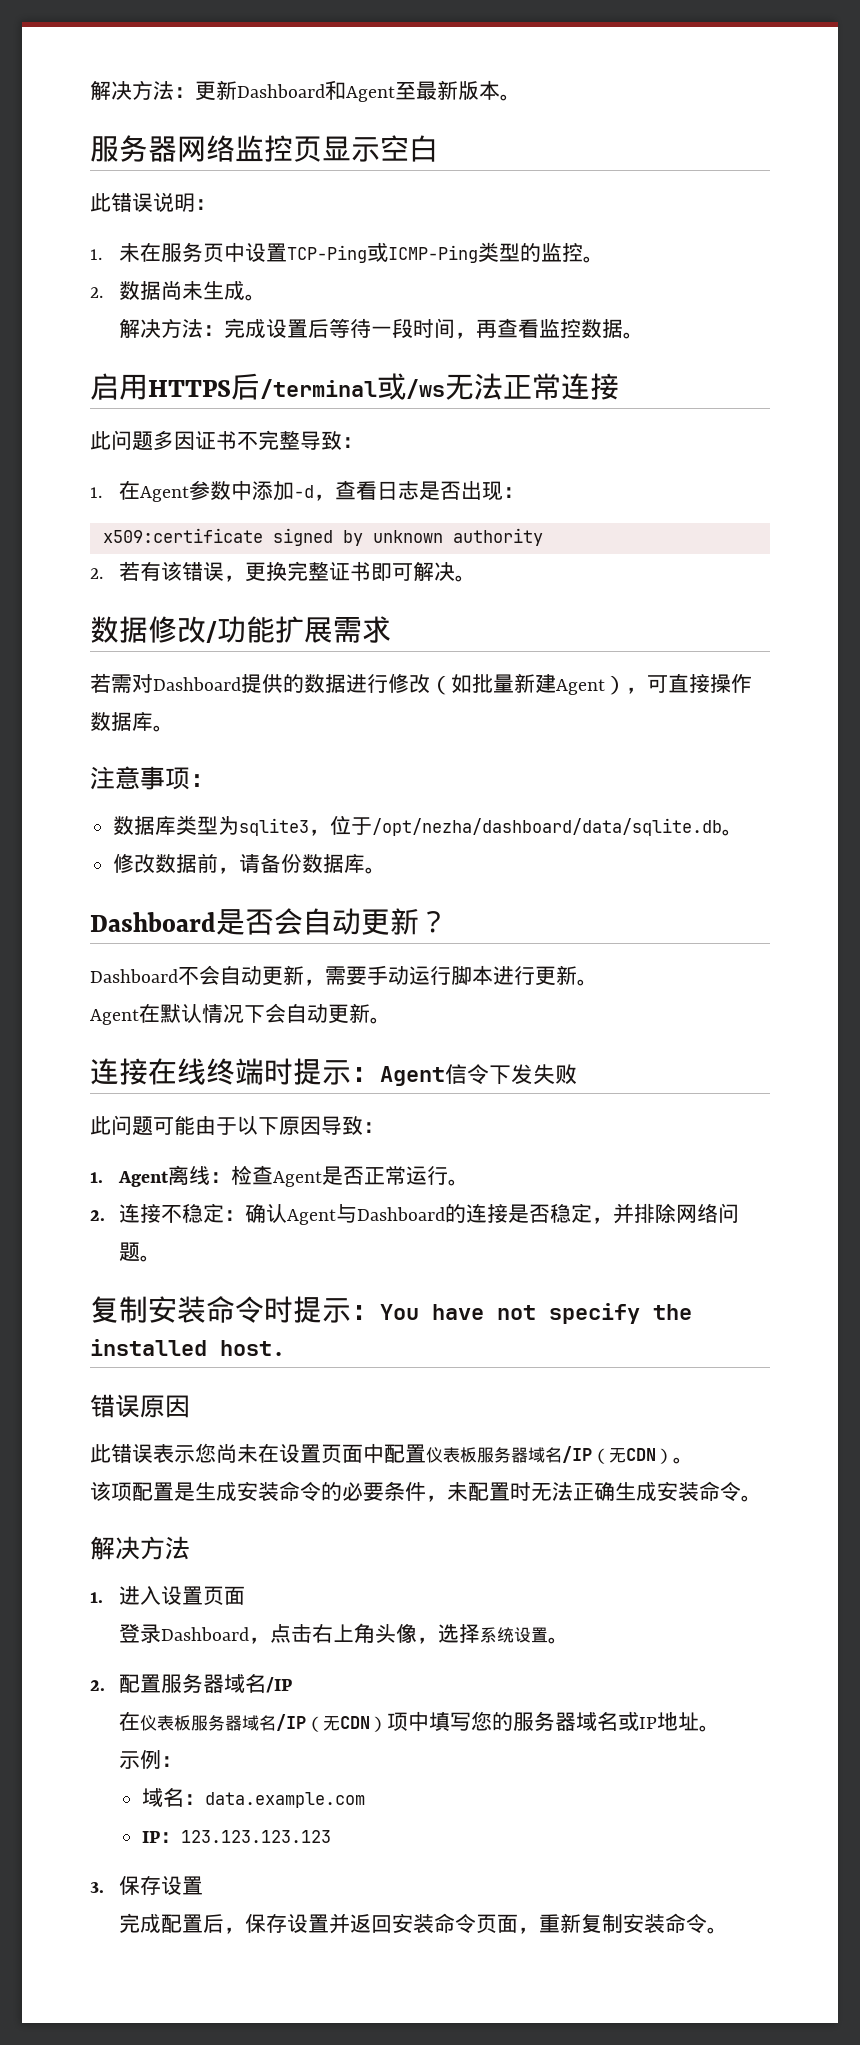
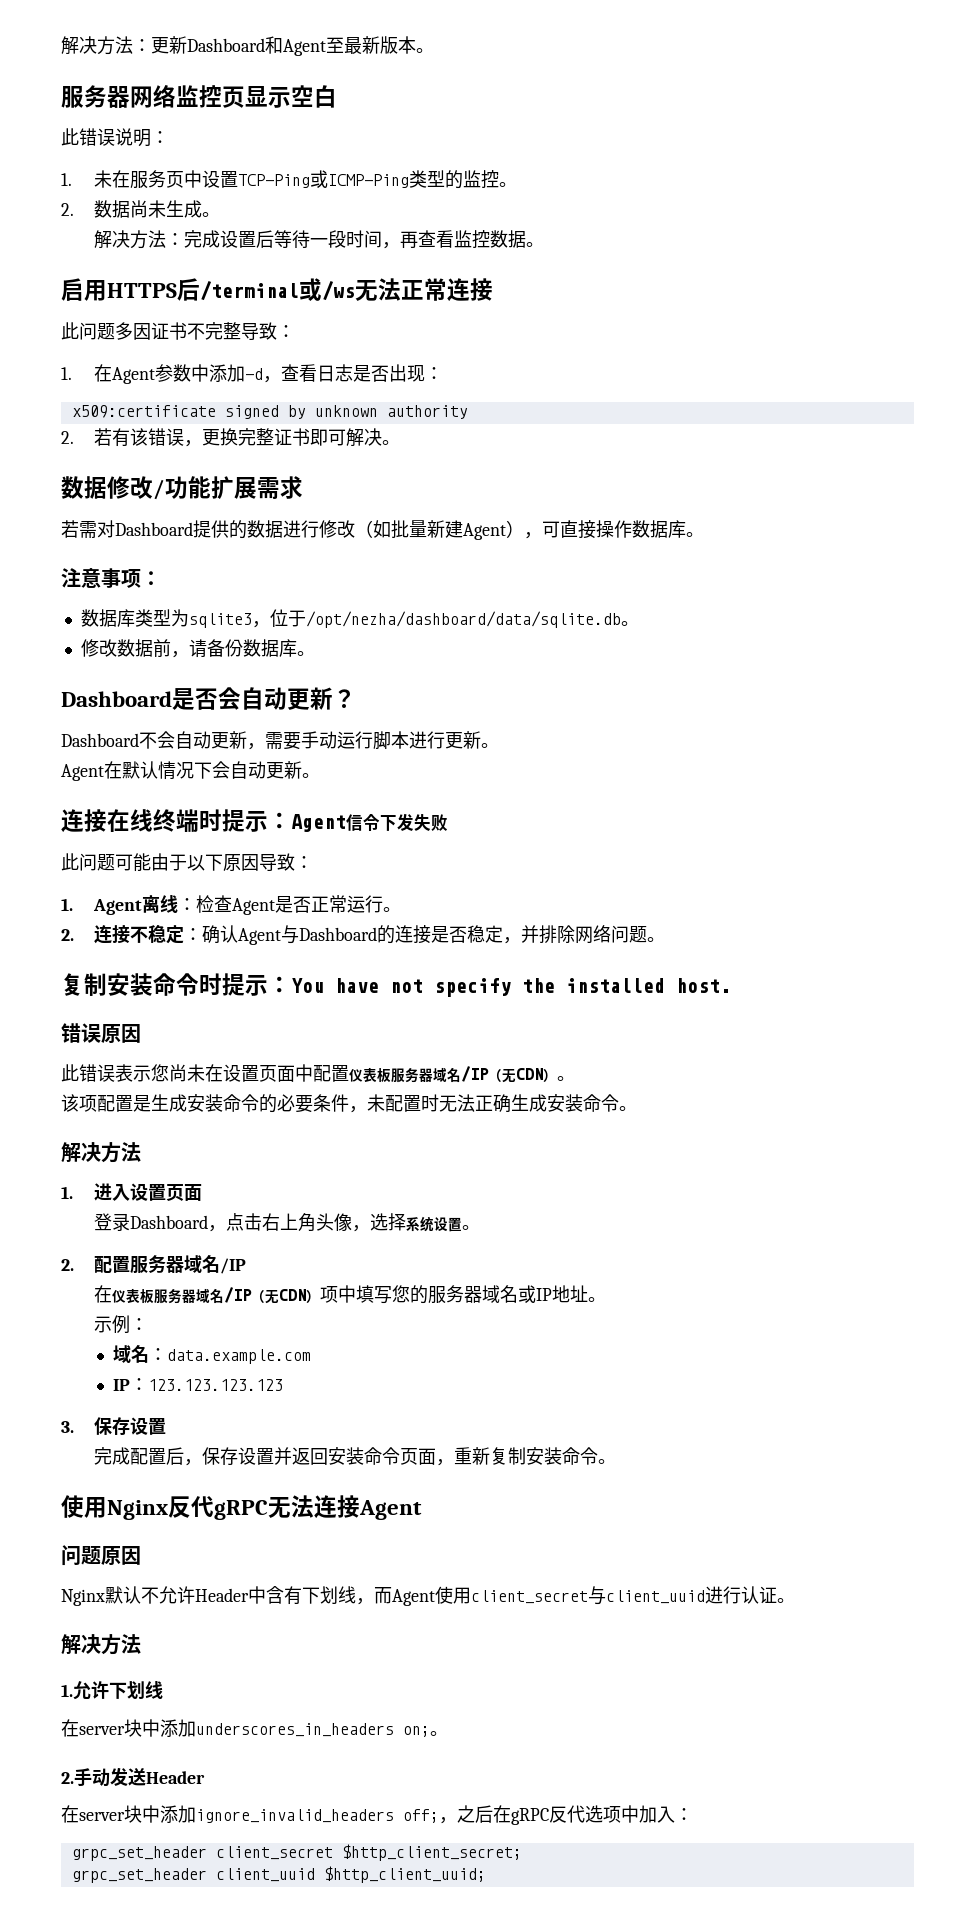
+ 使用Nginx反代gRPC无法连接Agent
+ 问题原因
+ Nginx默认不允许Header中含有下划线，而Agent使用client_secret与client_uuid进行认证。
+ 解决方法
+ 1.允许下划线
+ 在server块中添加underscores_in_headers on;。
+ 2.手动发送Header
+ 在server块中添加ignore_invalid_headers off;，之后在gRPC反代选项中加入：
+ grpc_set_header client_secret $http_client_secret;
+ grpc_set_header client_uuid $http_client_uuid;

